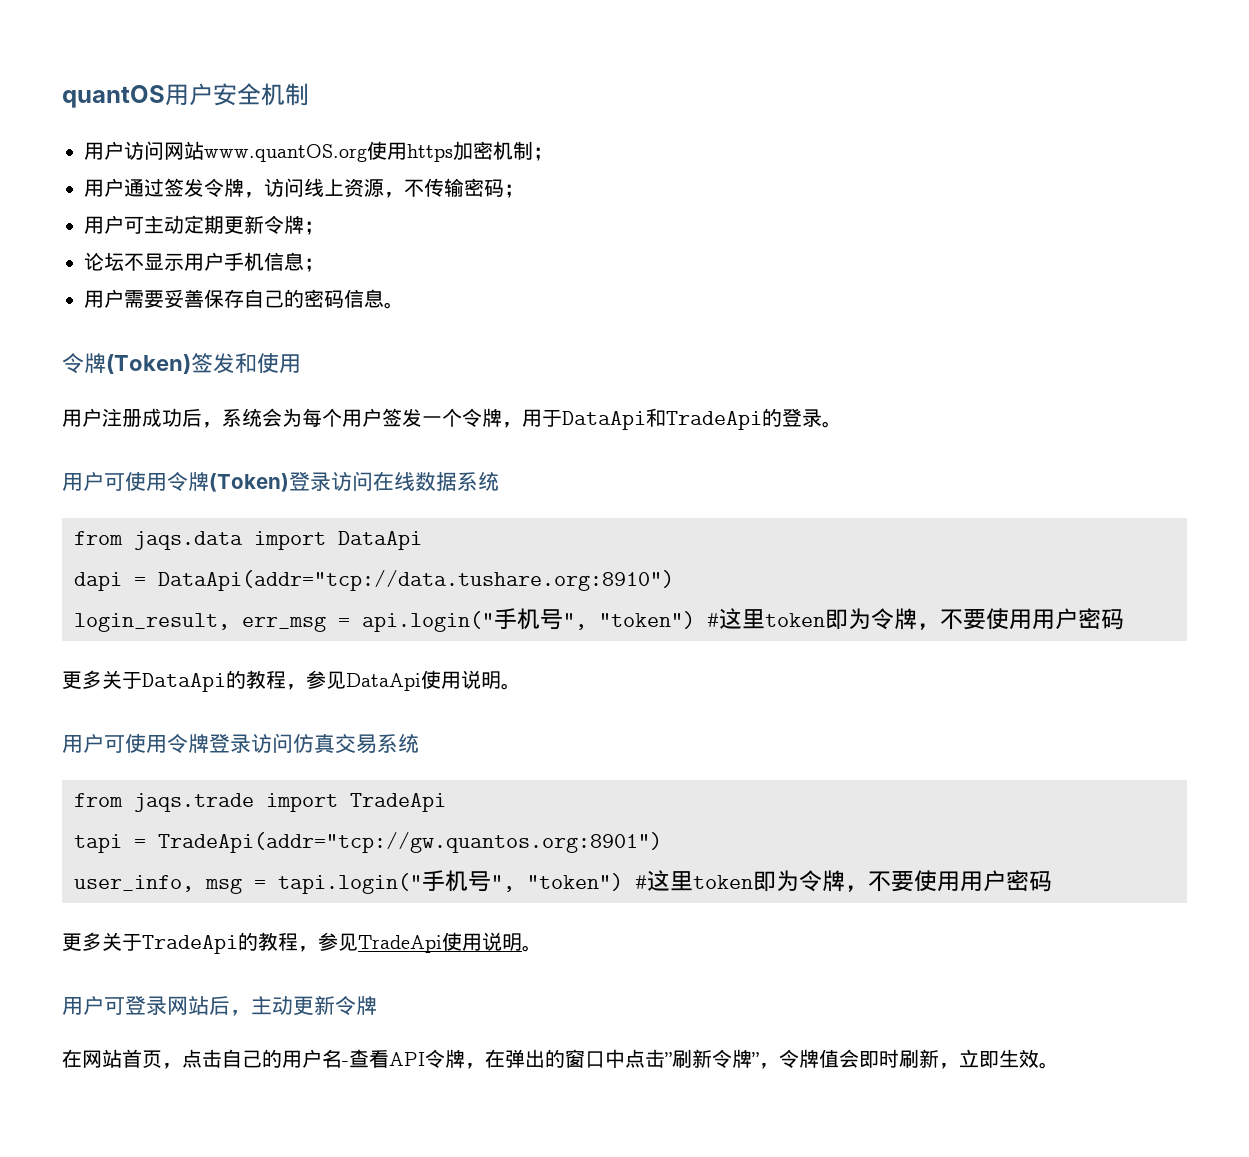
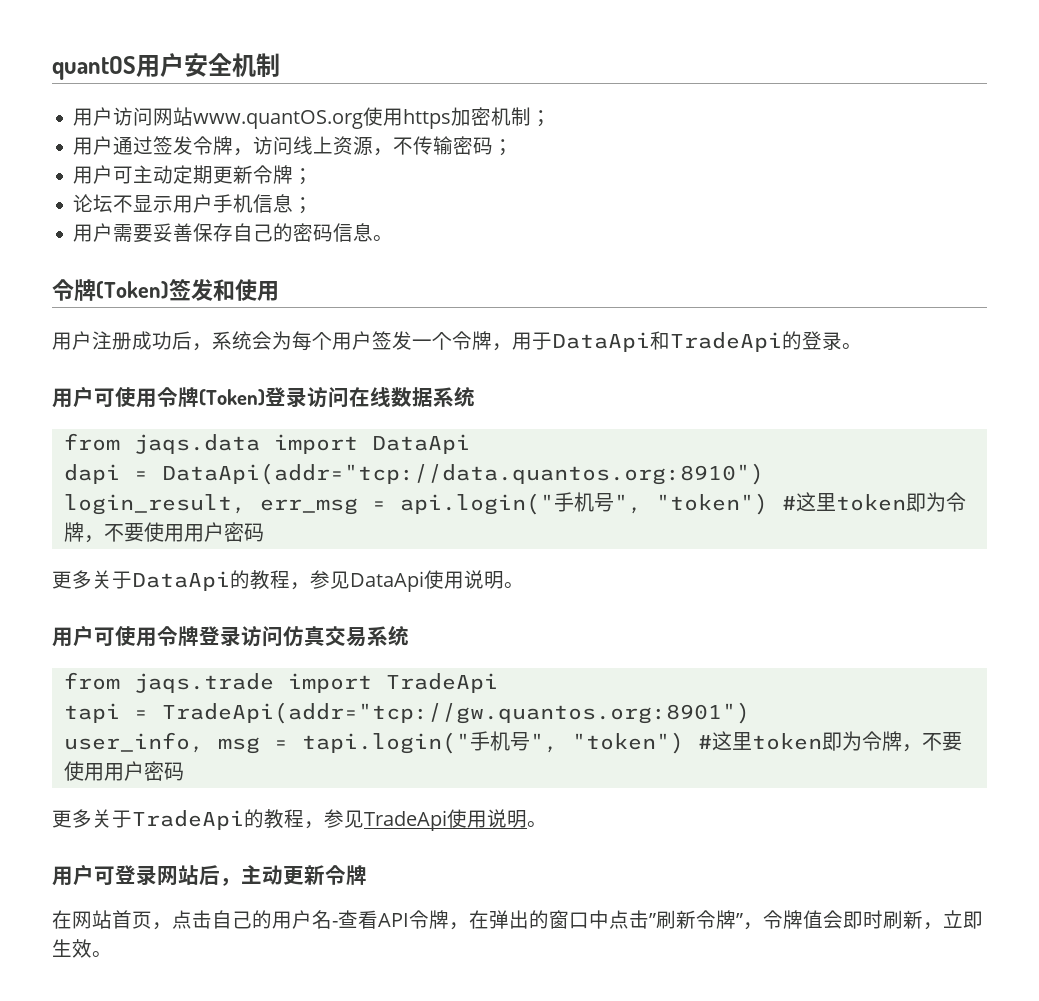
- dapi = DataApi(addr="tcp://data.tushare.org:8910")
+ dapi = DataApi(addr="tcp://data.quantos.org:8910")

